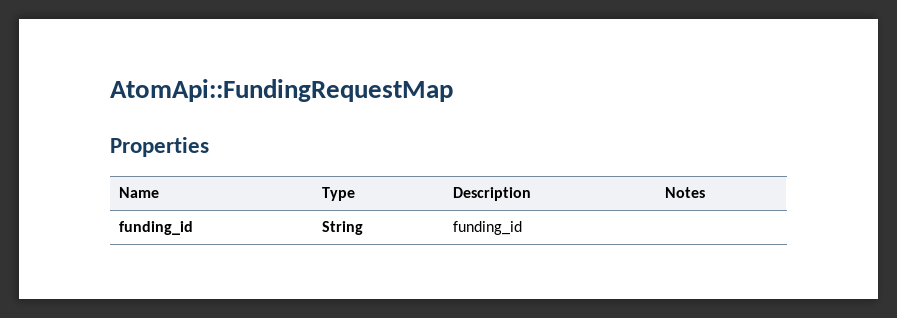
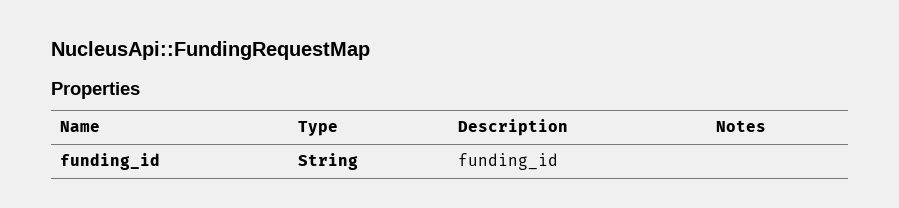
- AtomApi::FundingRequestMap
+ NucleusApi::FundingRequestMap

